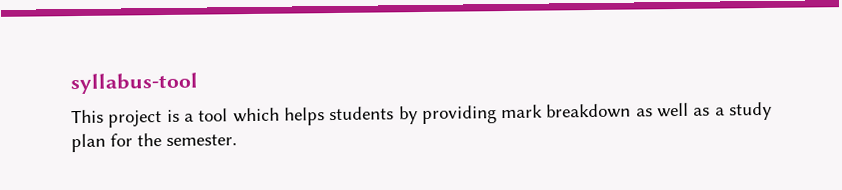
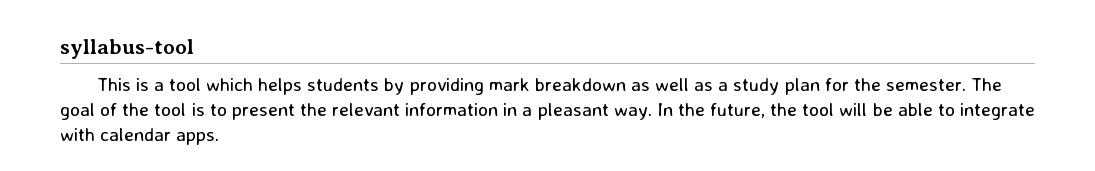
- This project is a tool which helps students by providing mark breakdown as well as a study plan for the semester.
+ This is a tool which helps students by providing mark breakdown as well as a study plan for the semester.
+ The goal of the tool is to present the relevant information in a pleasant way. In the future, the tool will be able to integrate with calendar apps.

